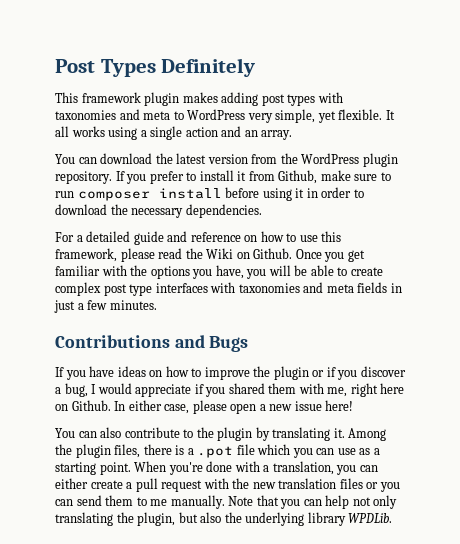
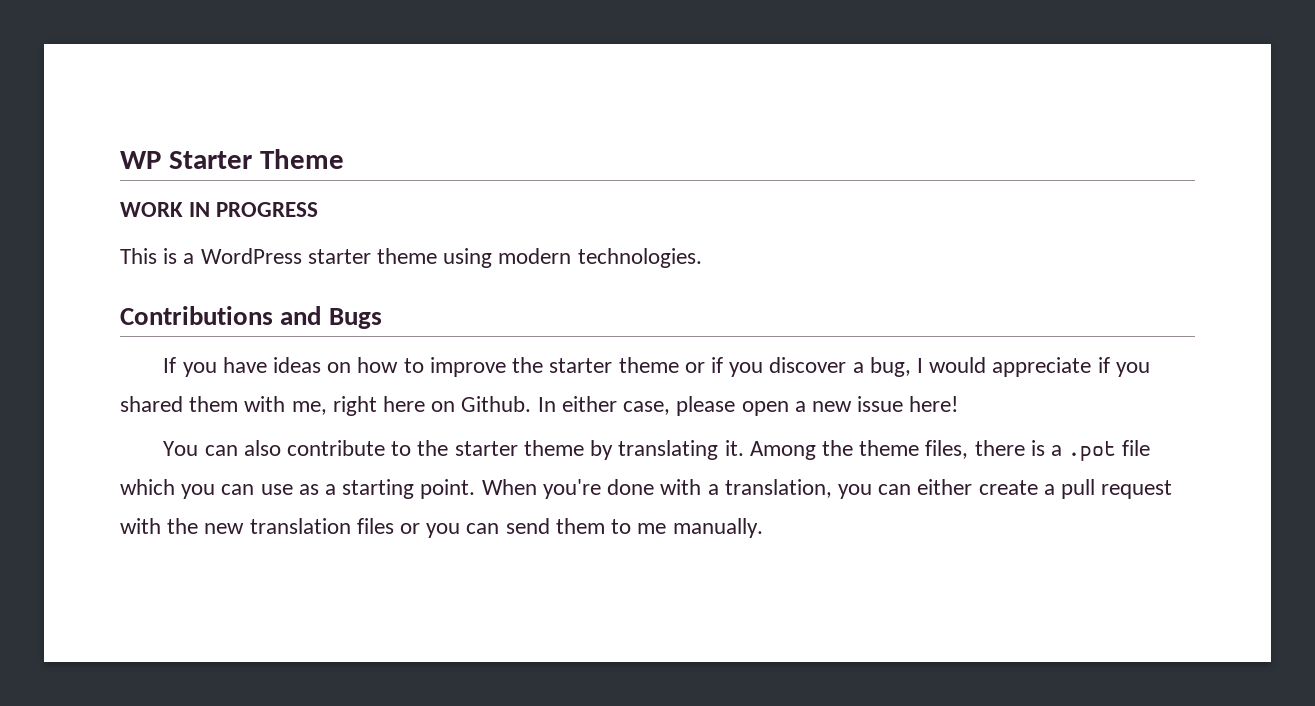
- Post Types Definitely
- This framework plugin makes adding post types with taxonomies and meta to WordPress very simple, yet flexible. It all works using a single action and an array.
- You can download the latest version from the WordPress plugin repository. If you prefer to install it from Github, make sure to run composer install before using it in order to download the necessary dependencies.
- For a detailed guide and reference on how to use this framework, please read the Wiki on Github. Once you get familiar with the options you have, you will be able to create complex post type interfaces with taxonomies and meta fields in just a few minutes.
+ WP Starter Theme
+ WORK IN PROGRESS
+ This is a WordPress starter theme using modern technologies.
- If you have ideas on how to improve the plugin or if you discover a bug, I would appreciate if you shared them with me, right here on Github.
+ If you have ideas on how to improve the starter theme or if you discover a bug, I would appreciate if you shared them with me, right here on Github.
- You can also contribute to the plugin by translating it.
+ You can also contribute to the starter theme by translating it.
- Among the plugin files, there is a .pot file which you can use as a starting point.
+ Among the theme files, there is a .pot file which you can use as a starting point.
- Note that you can help not only translating the plugin, but also the underlying library WPDLib.

